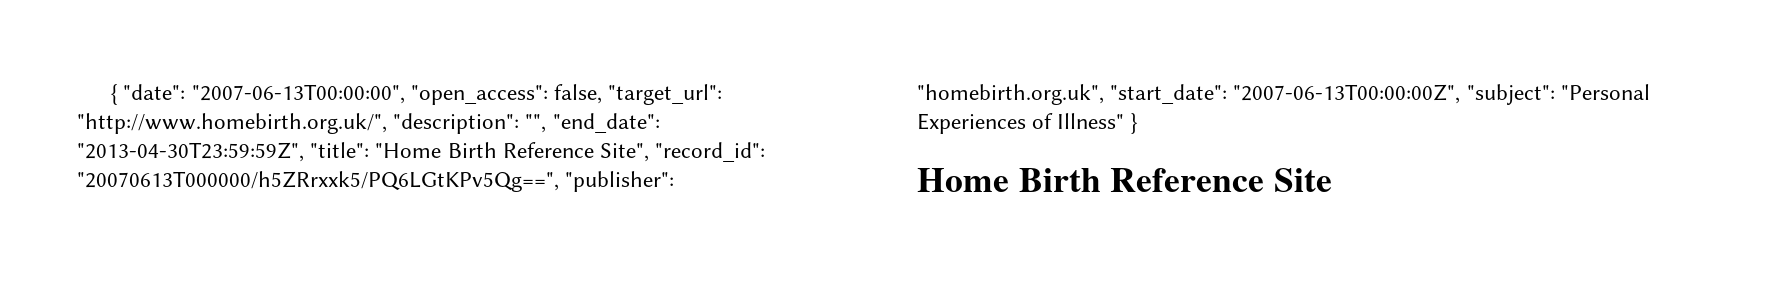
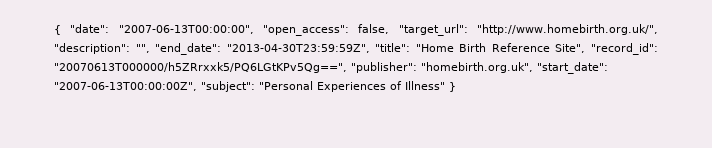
- Home Birth Reference Site

